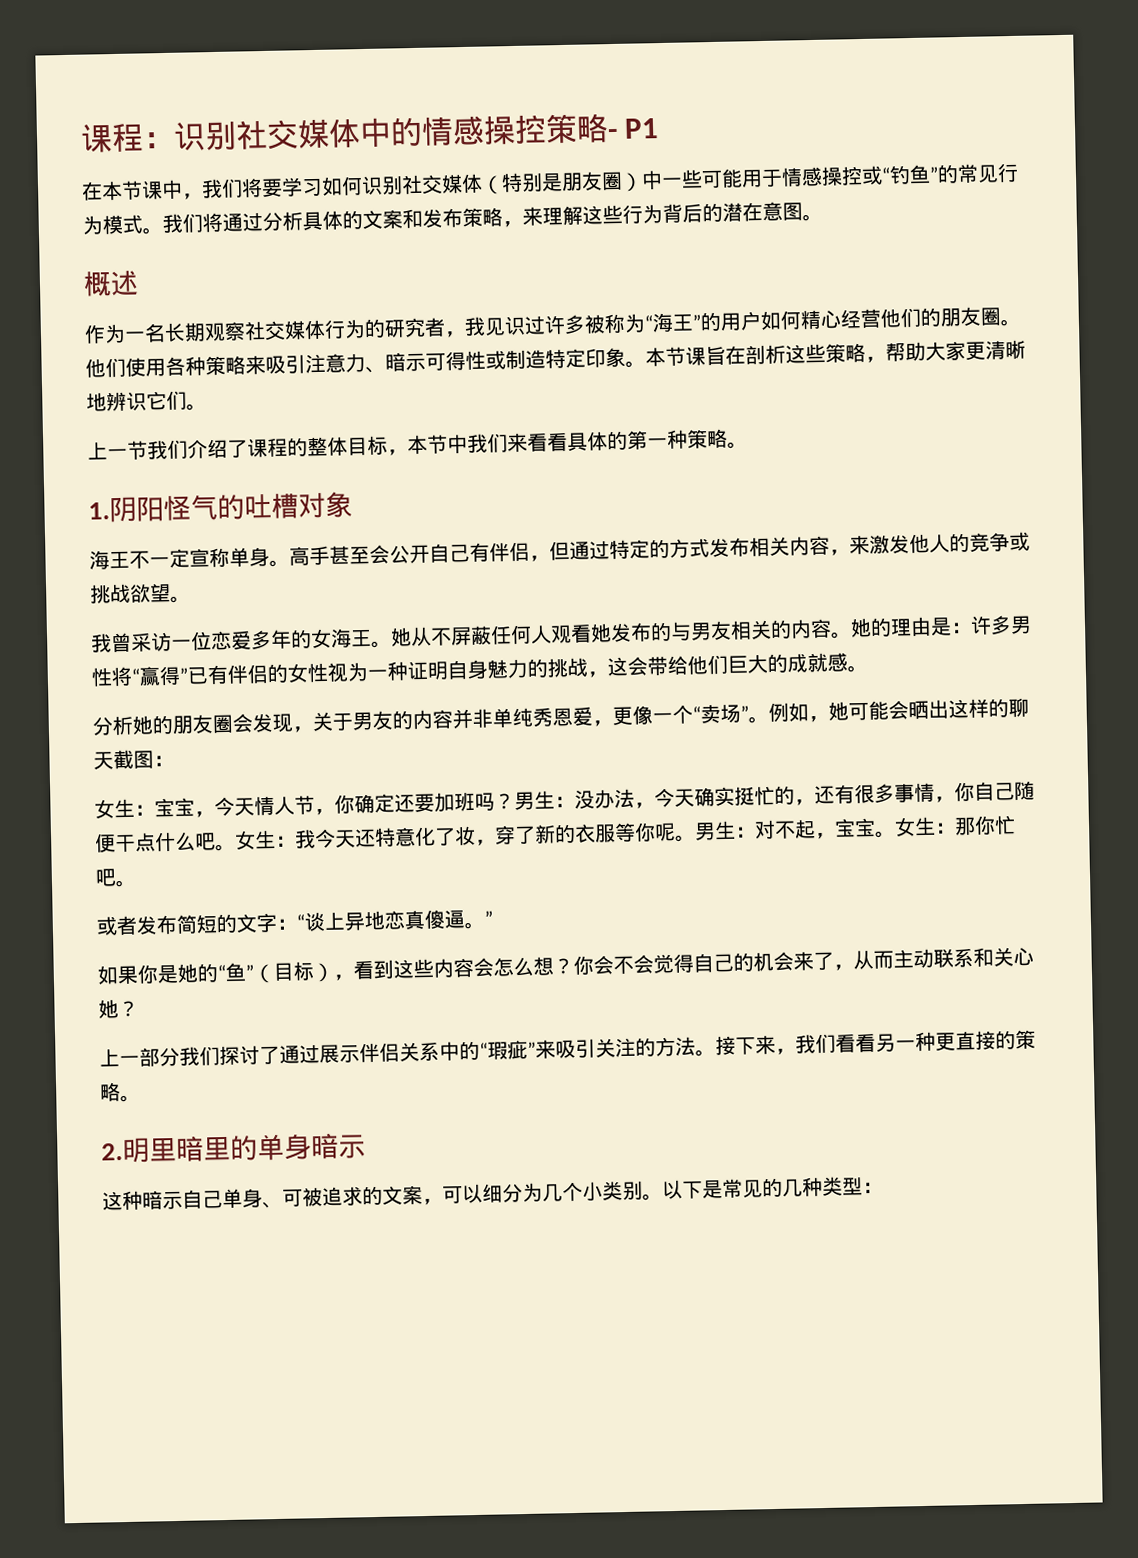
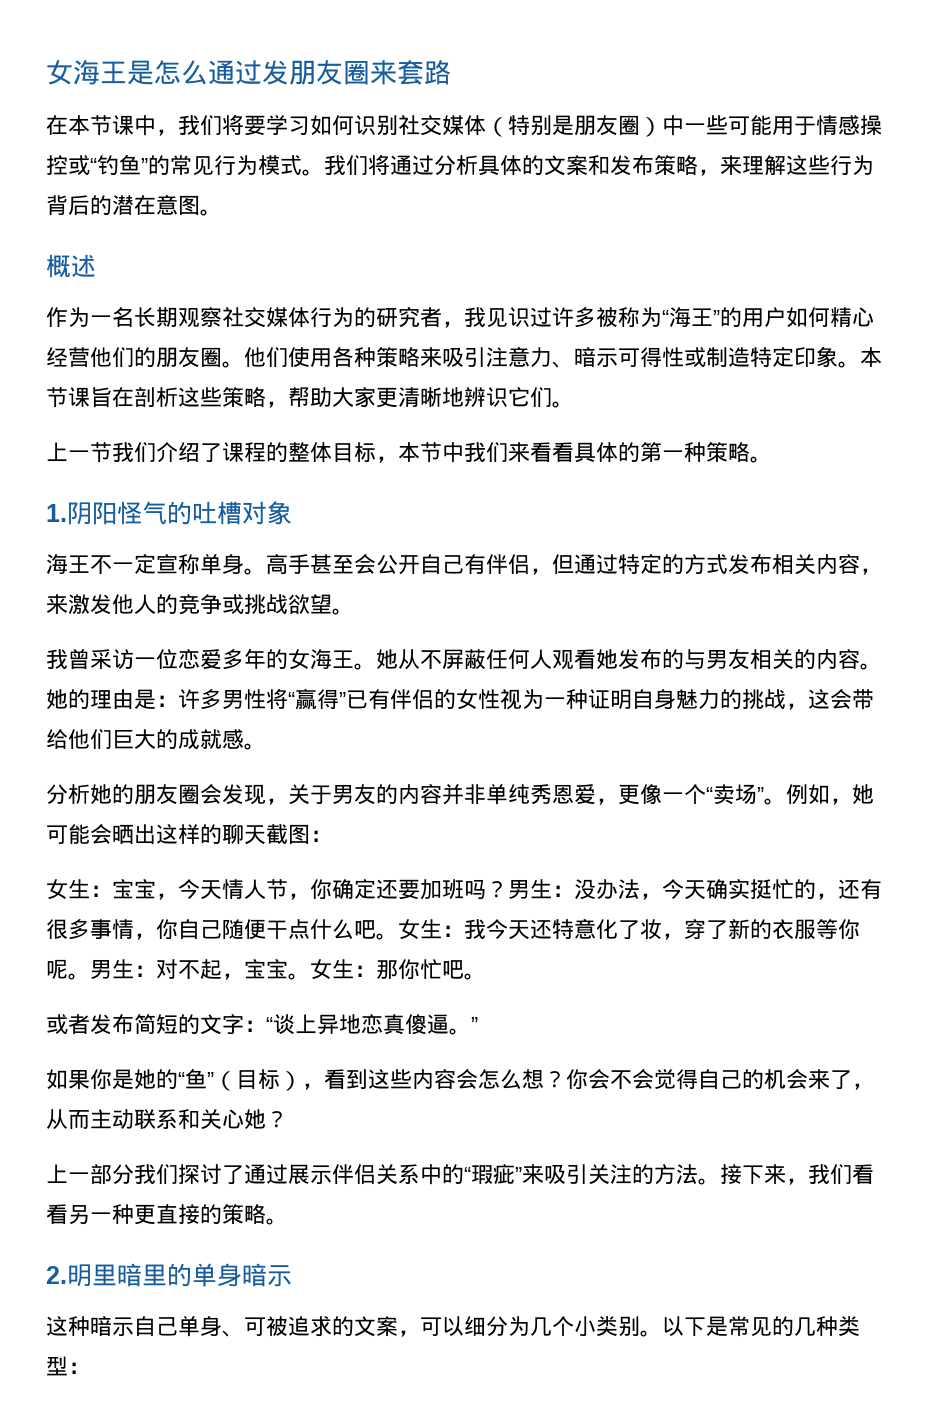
- 课程：识别社交媒体中的情感操控策略- P1
+ 女海王是怎么通过发朋友圈来套路

